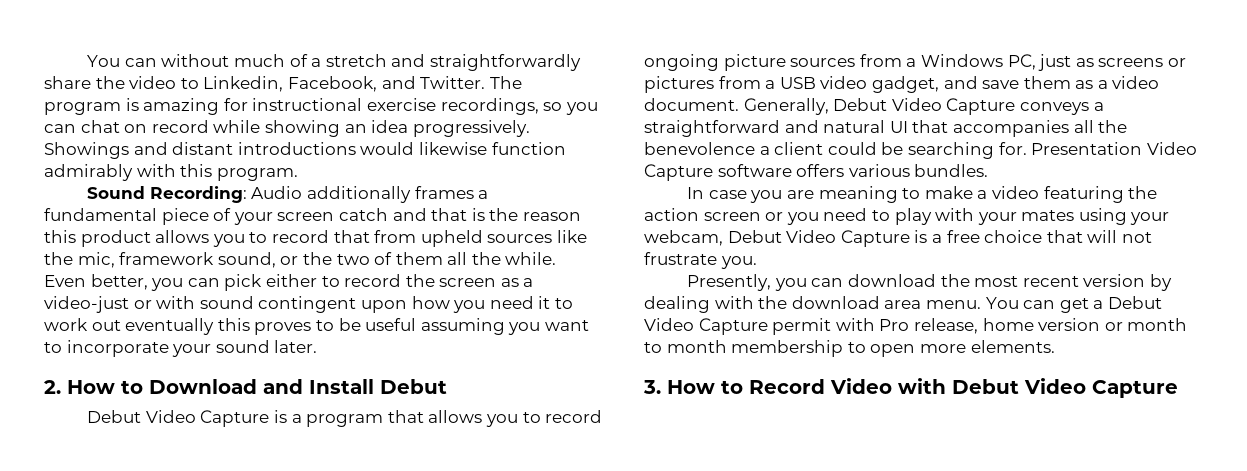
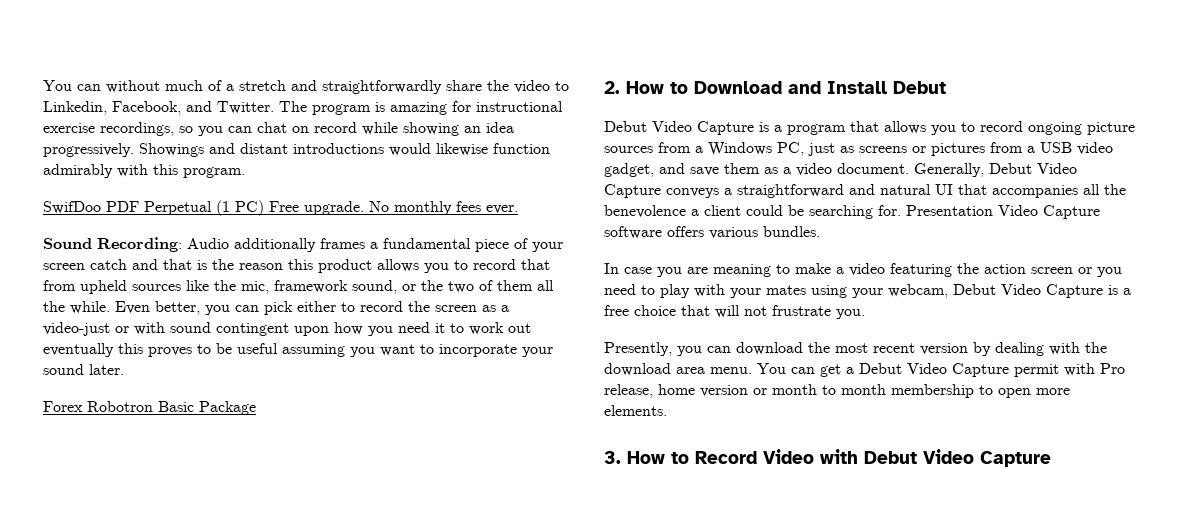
+ SwifDoo PDF Perpetual (1 PC) Free upgrade. No monthly fees ever.
+ Forex Robotron Basic Package

